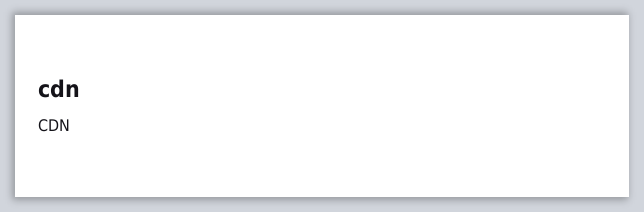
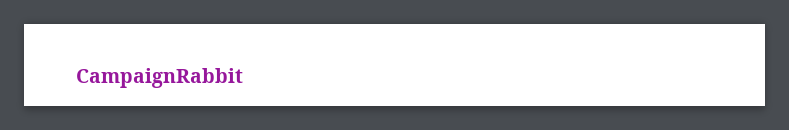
- cdn
- CDN
+ CampaignRabbit

